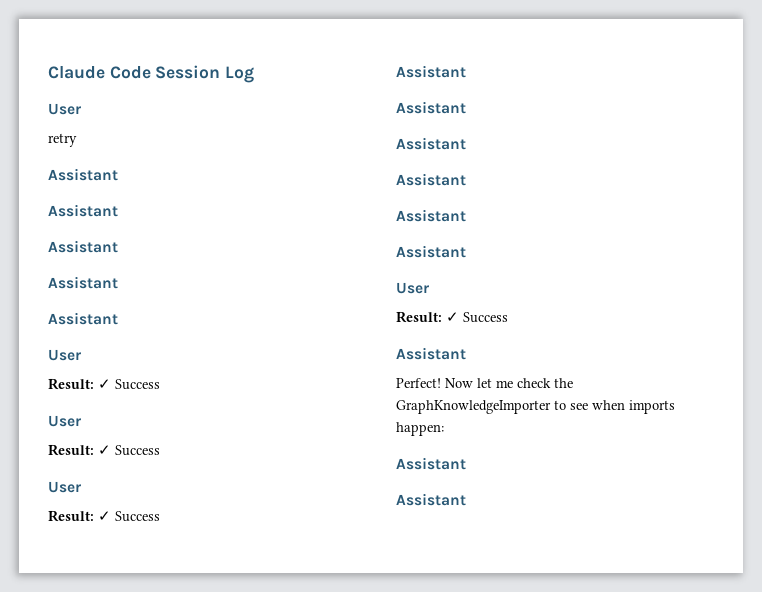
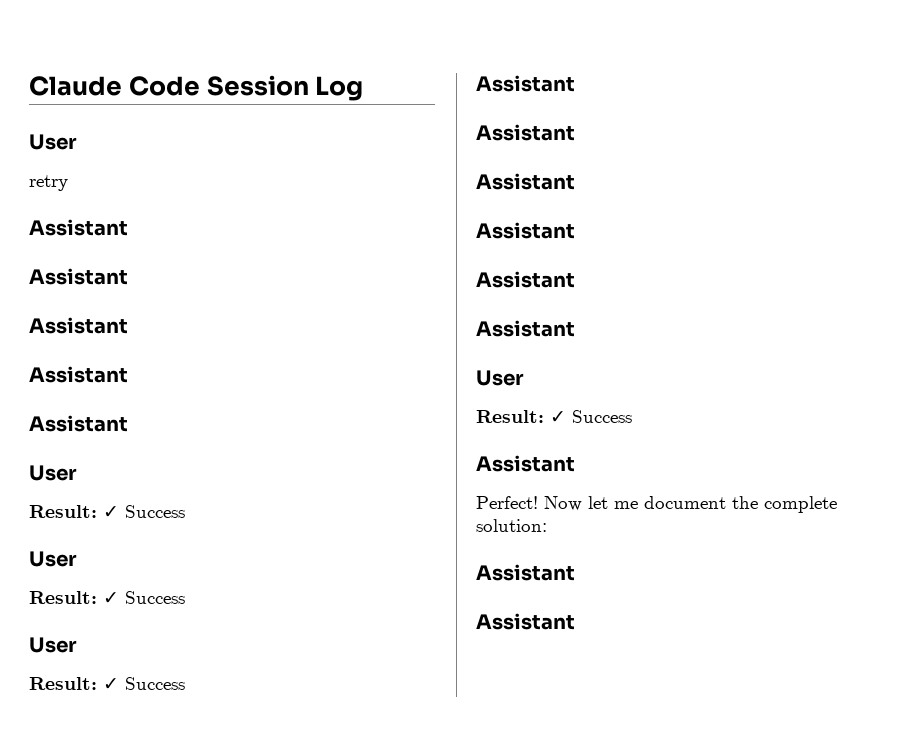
- Now let me check the GraphKnowledgeImporter to see when imports happen:
+ Now let me document the complete solution:

